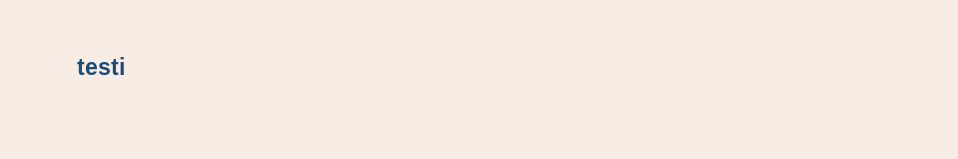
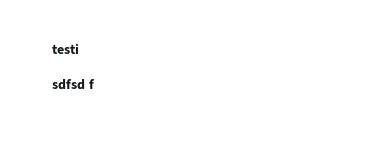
+ sdfsd f

